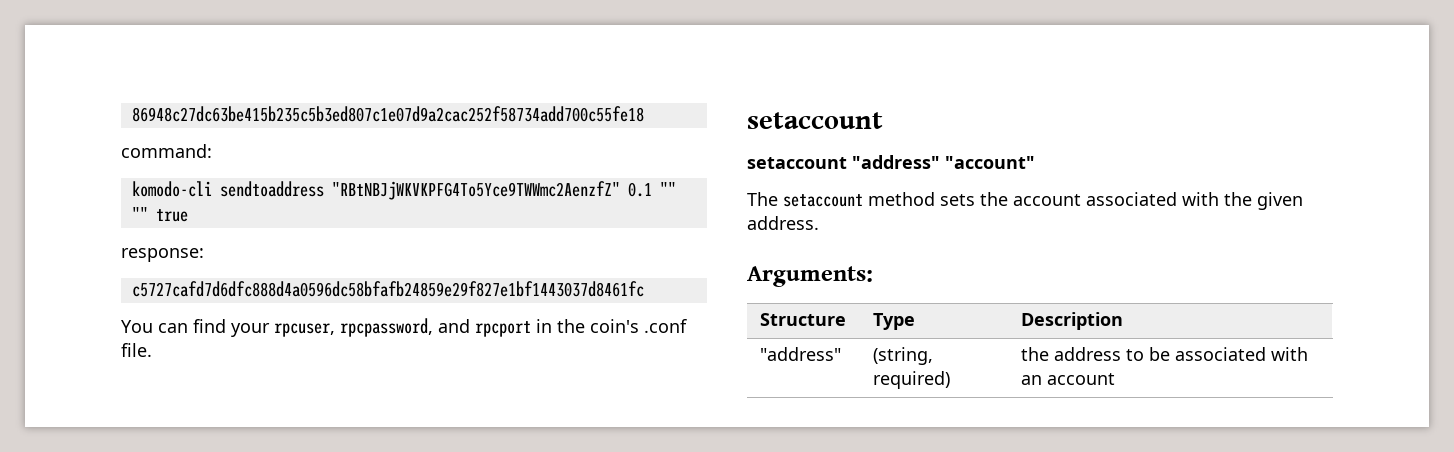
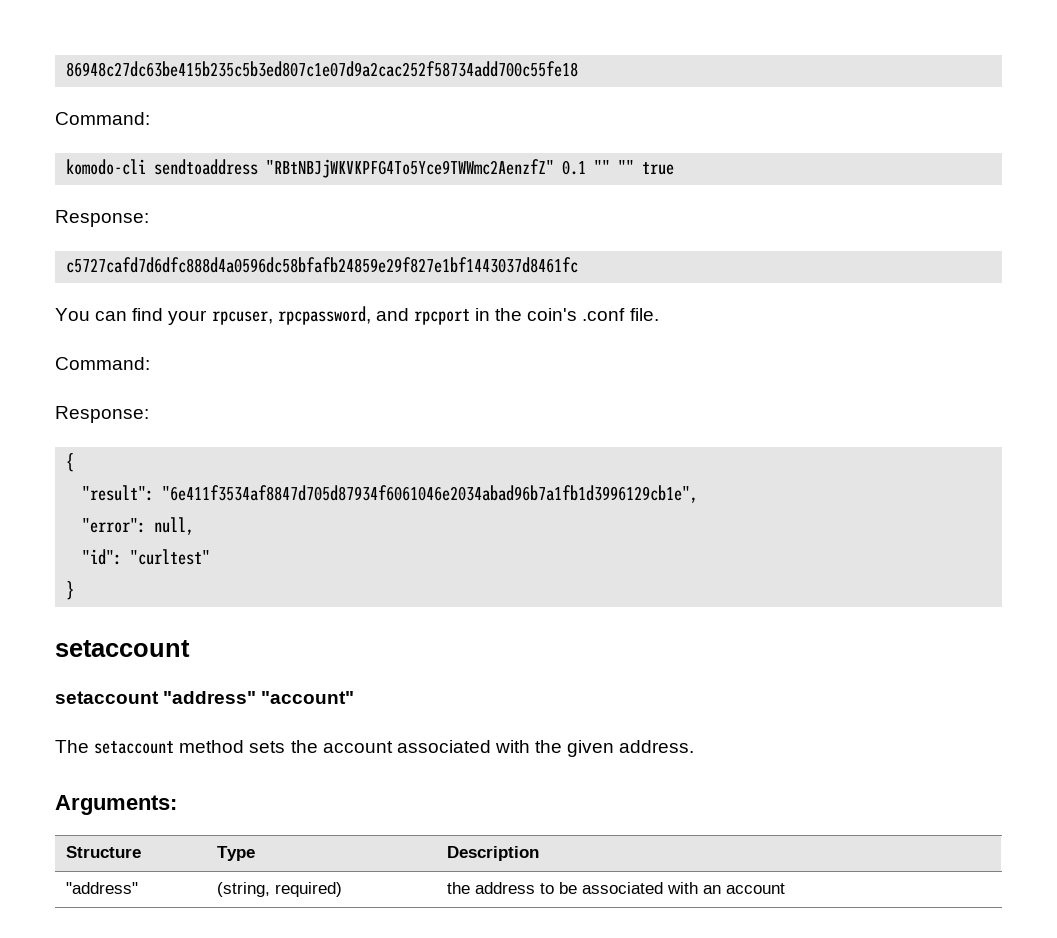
  86948c27dc63be415b235c5b3ed807c1e07d9a2cac252f58734add700c55fe18
- command:
+ Command:
  komodo-cli sendtoaddress "RBtNBJjWKVKPFG4To5Yce9TWWmc2AenzfZ" 0.1 "" "" true
- response:
+ Response:
  You can find your rpcuser, rpcpassword, and rpcport in the coin's .conf file.
+ Command:
+ Response:
+ {
+ "result": "6e411f3534af8847d705d87934f6061046e2034abad96b7a1fb1d3996129cb1e",
+ "error": null,
+ "id": "curltest"
+ }

